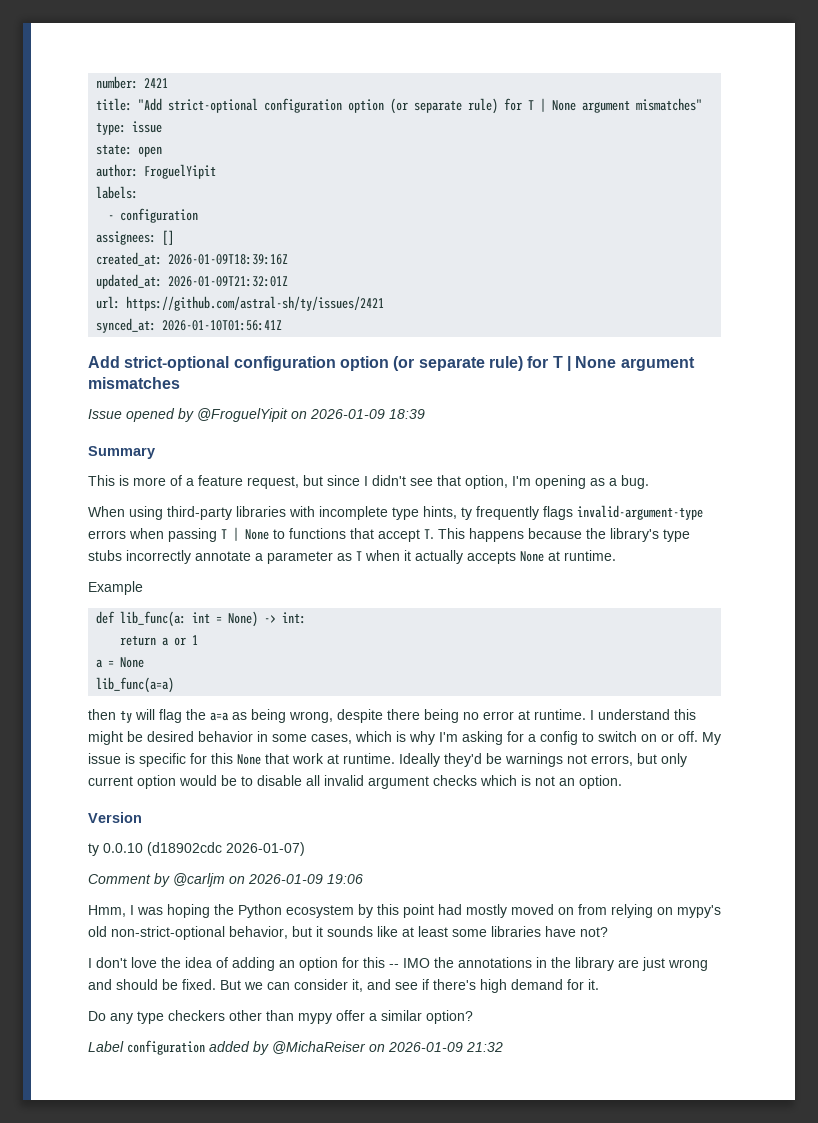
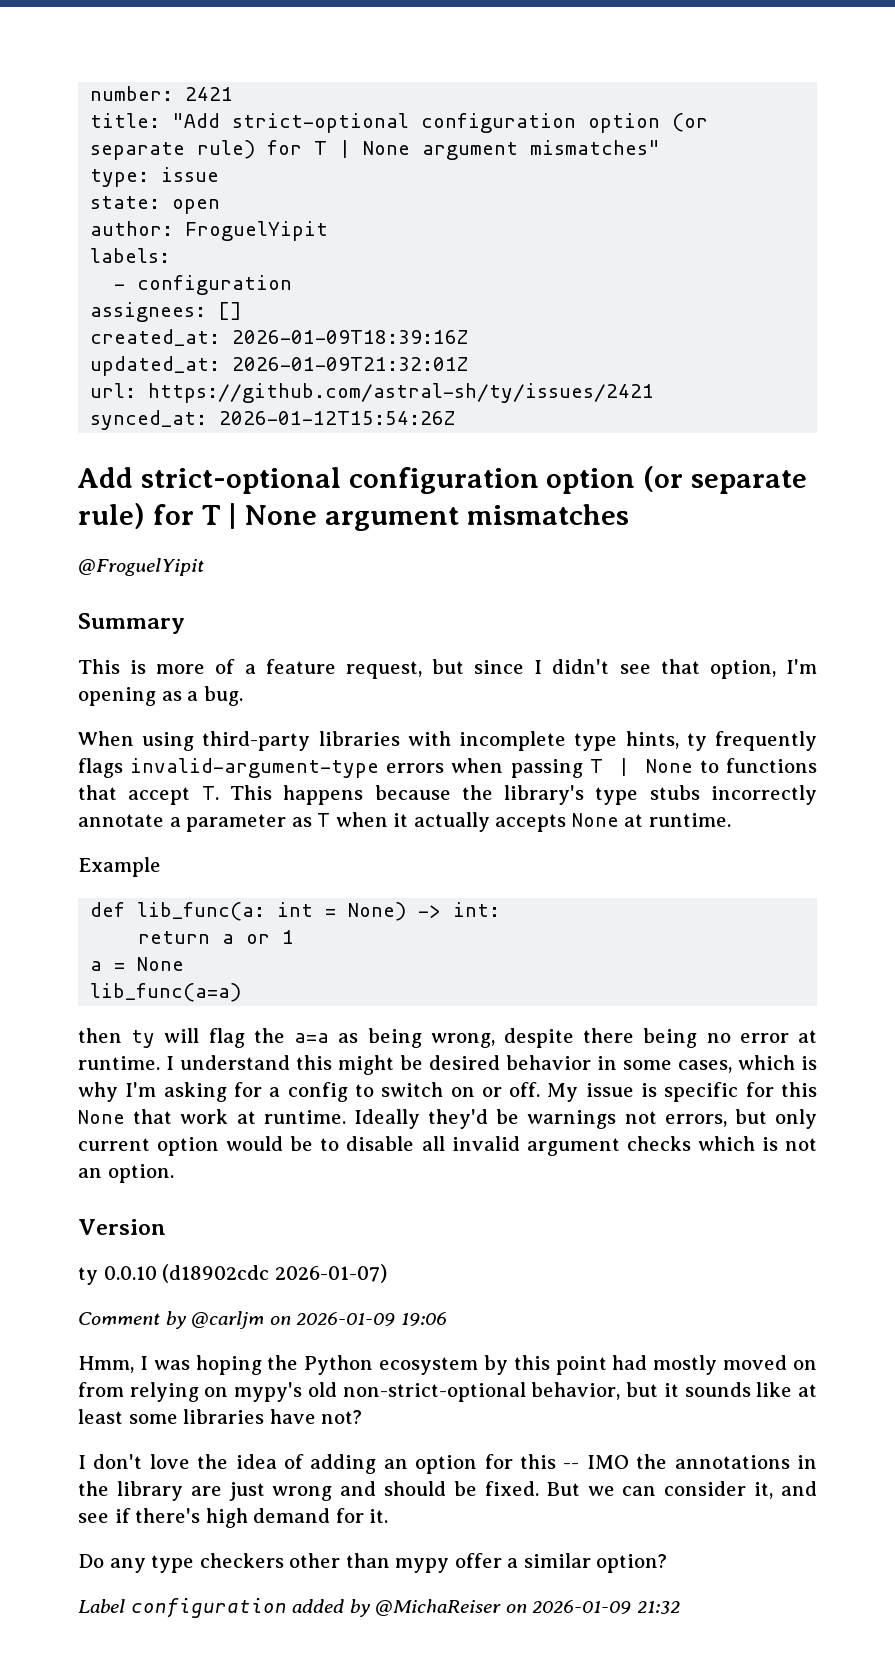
- synced_at: 2026-01-10T01:56:41Z
+ synced_at: 2026-01-12T15:54:26Z
- Issue opened by @FroguelYipit on 2026-01-09 18:39
+ @FroguelYipit

